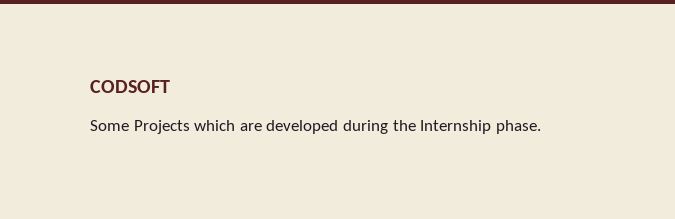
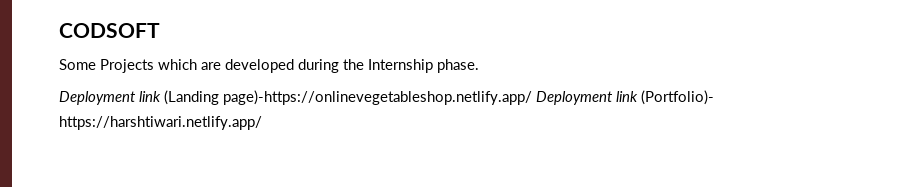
+ Deployment link (Landing page)-https://onlinevegetableshop.netlify.app/ Deployment link (Portfolio)- https://harshtiwari.netlify.app/

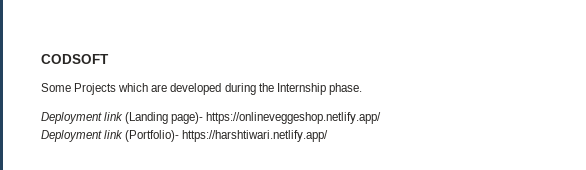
- Deployment link (Landing page)-https://onlinevegetableshop.netlify.app/ Deployment link (Portfolio)- https://harshtiwari.netlify.app/
+ Deployment link (Landing page)- https://onlineveggeshop.netlify.app/
+ Deployment link (Portfolio)- https://harshtiwari.netlify.app/

